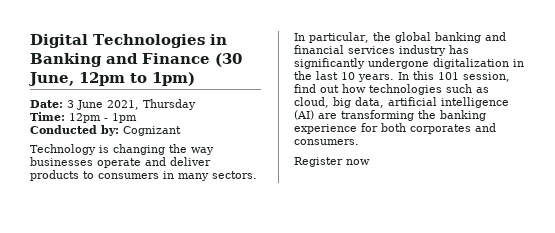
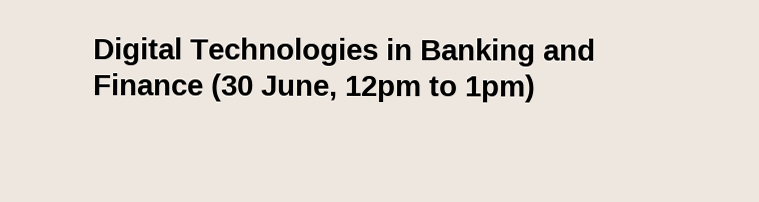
- Date: 3 June 2021, Thursday
- Time: 12pm - 1pm
- Conducted by: Cognizant
- Technology is changing the way businesses operate and deliver products to consumers in many sectors. In particular, the global banking and financial services industry has significantly undergone digitalization in the last 10 years. In this 101 session, find out how technologies such as cloud, big data, artificial intelligence (AI) are transforming the banking experience for both corporates and consumers.
- Register now

